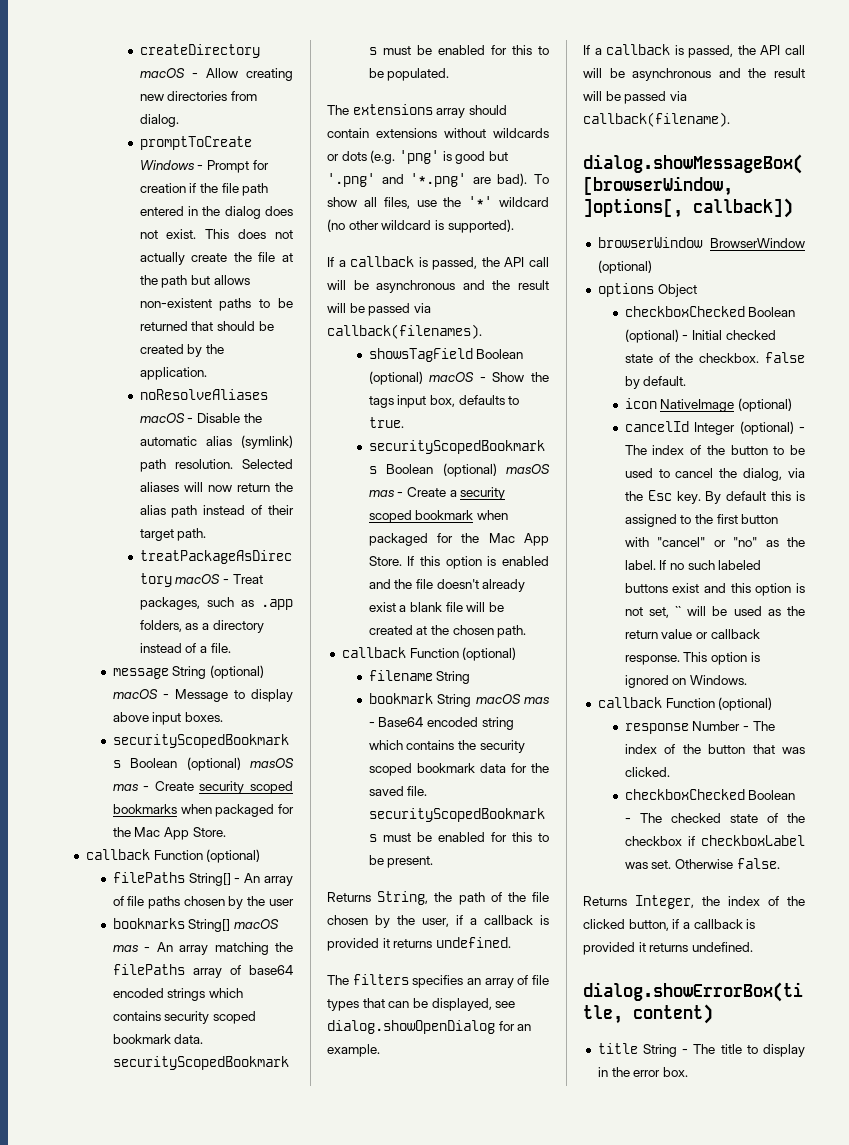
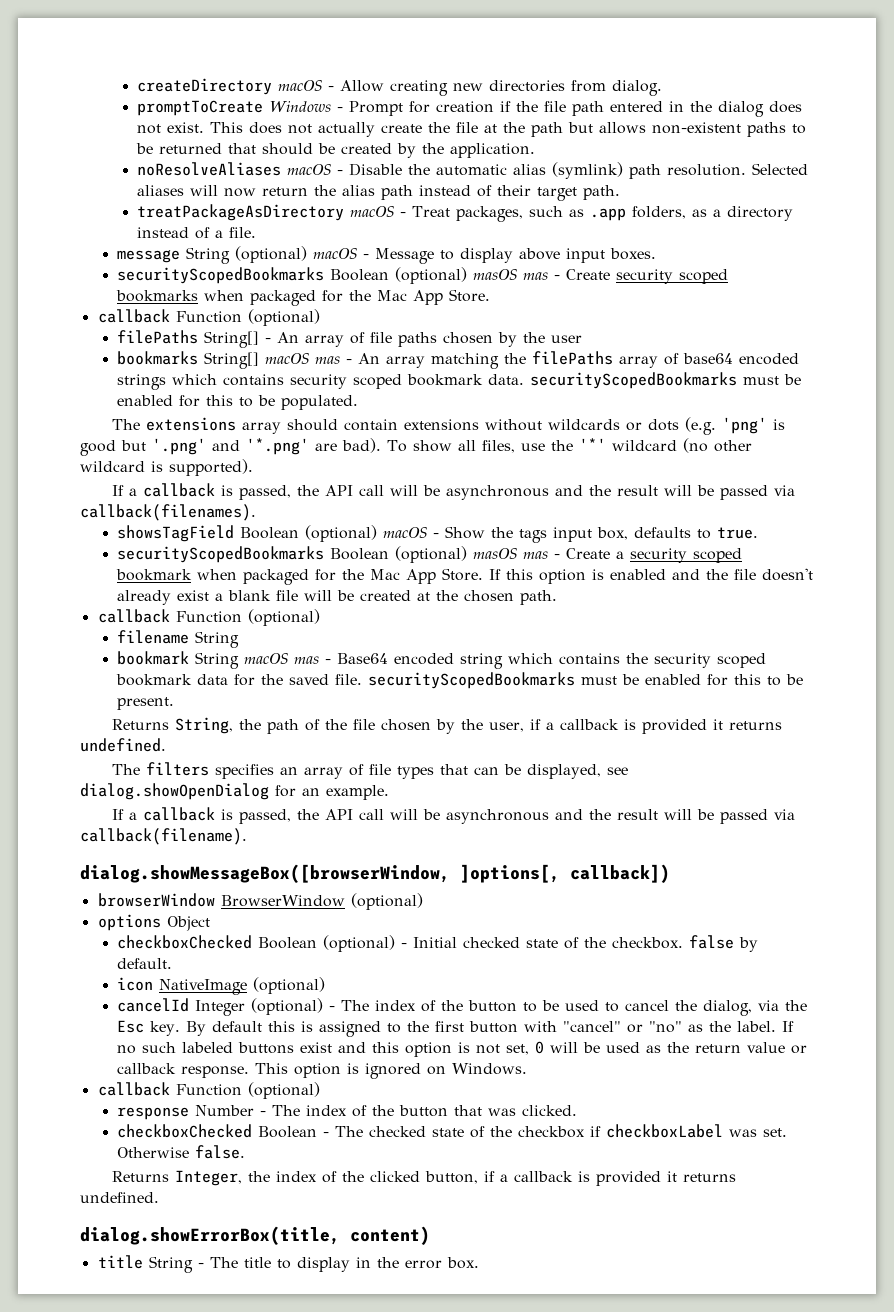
- If no such labeled buttons exist and this option is not set, `` will be used as the return value or callback response.
+ If no such labeled buttons exist and this option is not set, 0 will be used as the return value or callback response.

